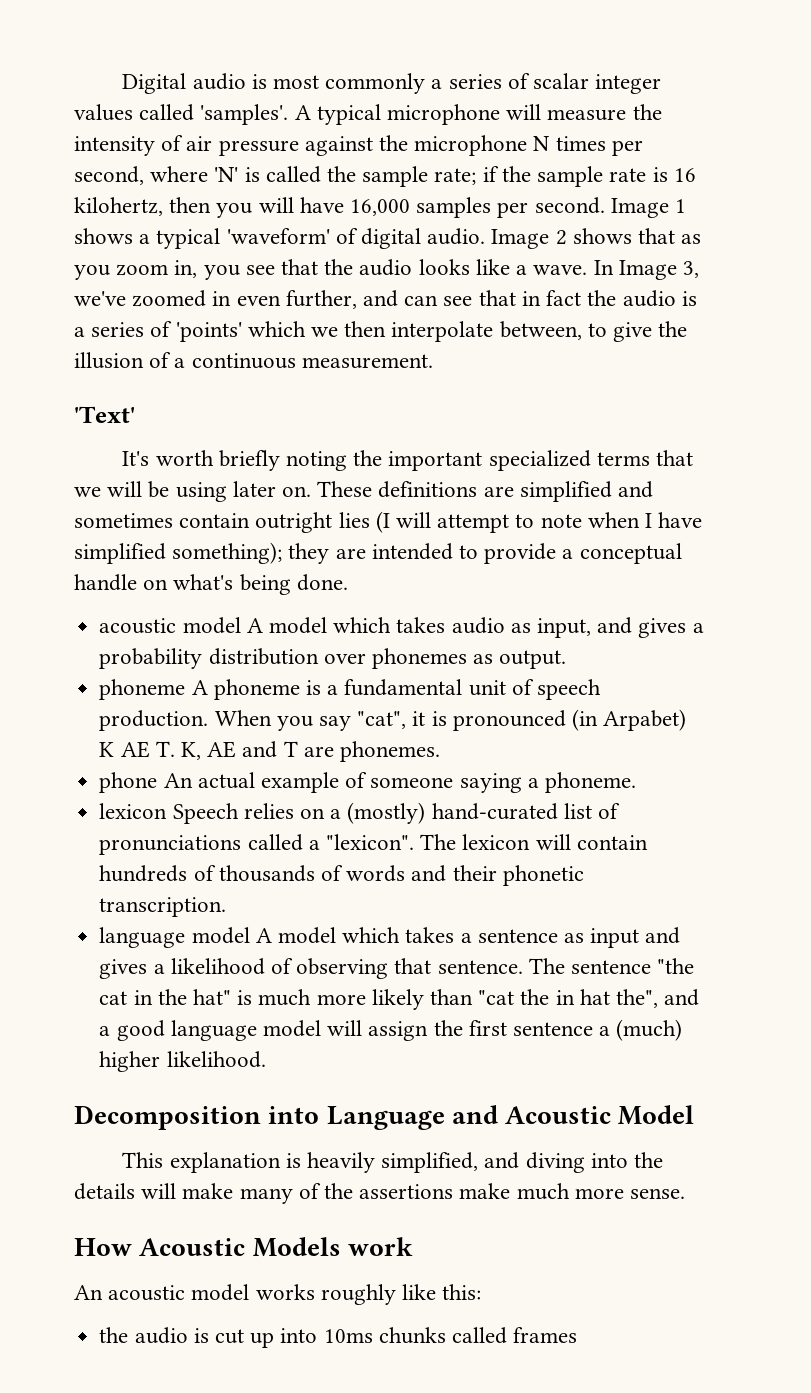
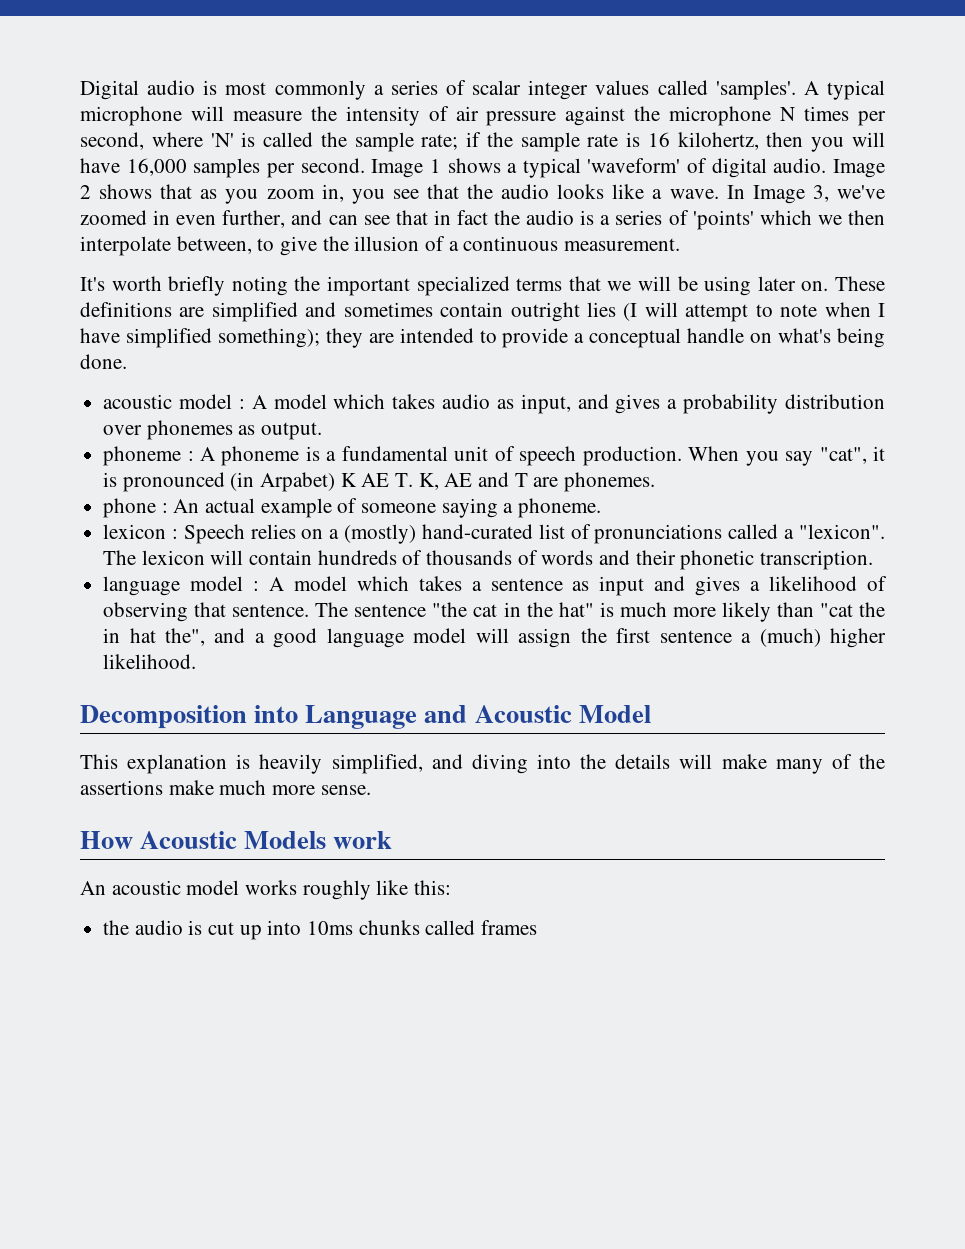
- 'Text'
- acoustic model A model which takes audio as input, and gives a probability distribution over phonemes as output.
+ acoustic model : A model which takes audio as input, and gives a probability distribution over phonemes as output.
- phoneme A phoneme is a fundamental unit of speech production.
+ phoneme : A phoneme is a fundamental unit of speech production.
- phone An actual example of someone saying a phoneme.
+ phone : An actual example of someone saying a phoneme.
- lexicon Speech relies on a (mostly) hand-curated list of pronunciations called a "lexicon".
+ lexicon : Speech relies on a (mostly) hand-curated list of pronunciations called a "lexicon".
- language model A model which takes a sentence as input and gives a likelihood of observing that sentence.
+ language model : A model which takes a sentence as input and gives a likelihood of observing that sentence.

